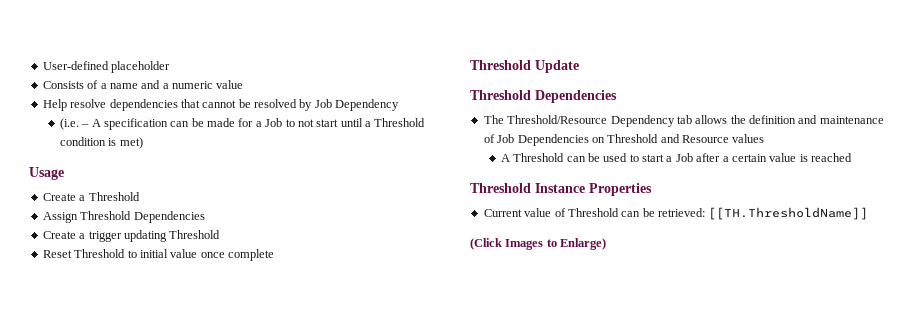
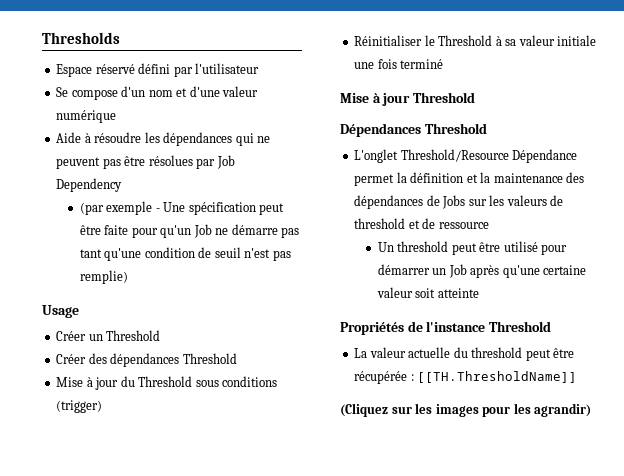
- User-defined placeholder
- Consists of a name and a numeric value
- Help resolve dependencies that cannot be resolved by Job Dependency
- (i.e. – A specification can be made for a Job to not start until a Threshold condition is met)
+ Thresholds
+ Espace réservé défini par l'utilisateur
+ Se compose d'un nom et d'une valeur numérique
+ Aide à résoudre les dépendances qui ne peuvent pas être résolues par Job Dependency
+ (par exemple - Une spécification peut être faite pour qu'un Job ne démarre pas tant qu'une condition de seuil n'est pas remplie)
- Create a Threshold
- Assign Threshold Dependencies
- Create a trigger updating Threshold
- Reset Threshold to initial value once complete
- Threshold Update
- Threshold Dependencies
- The Threshold/Resource Dependency tab allows the definition and maintenance of Job Dependencies on Threshold and Resource values
- A Threshold can be used to start a Job after a certain value is reached
- Threshold Instance Properties
- Current value of Threshold can be retrieved: [[TH.ThresholdName]]
- (Click Images to Enlarge)
+ Créer un Threshold
+ Créer des dépendances Threshold
+ Mise à jour du Threshold sous conditions (trigger)
+ Réinitialiser le Threshold à sa valeur initiale une fois terminé
+ Mise à jour Threshold
+ Dépendances Threshold
+ L'onglet Threshold/Resource Dépendance permet la définition et la maintenance des dépendances de Jobs sur les valeurs de threshold et de ressource
+ Un threshold peut être utilisé pour démarrer un Job après qu'une certaine valeur soit atteinte
+ Propriétés de l'instance Threshold
+ La valeur actuelle du threshold peut être récupérée : [[TH.ThresholdName]]
+ (Cliquez sur les images pour les agrandir)

